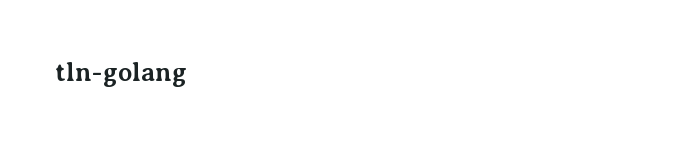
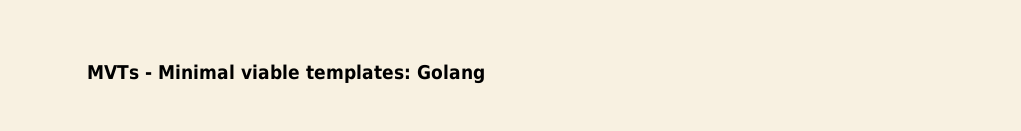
- tln-golang
+ MVTs - Minimal viable templates: Golang

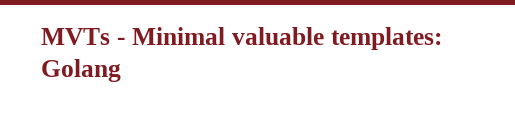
- MVTs - Minimal viable templates: Golang
+ MVTs - Minimal valuable templates: Golang

